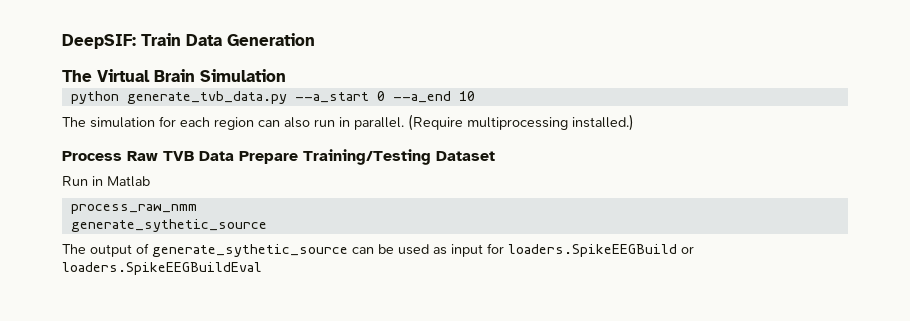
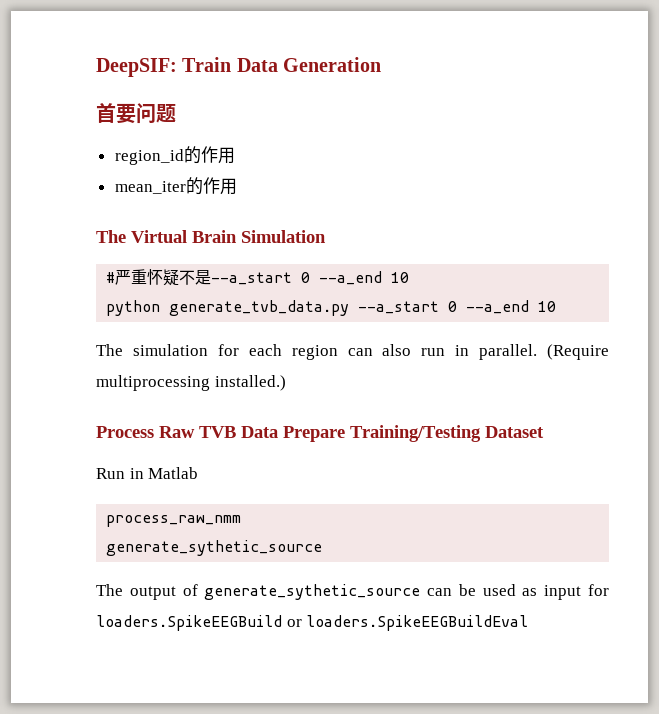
+ 首要问题
+ region_id的作用
+ mean_iter的作用
  The Virtual Brain Simulation
+ #严重怀疑不是--a_start 0 --a_end 10

